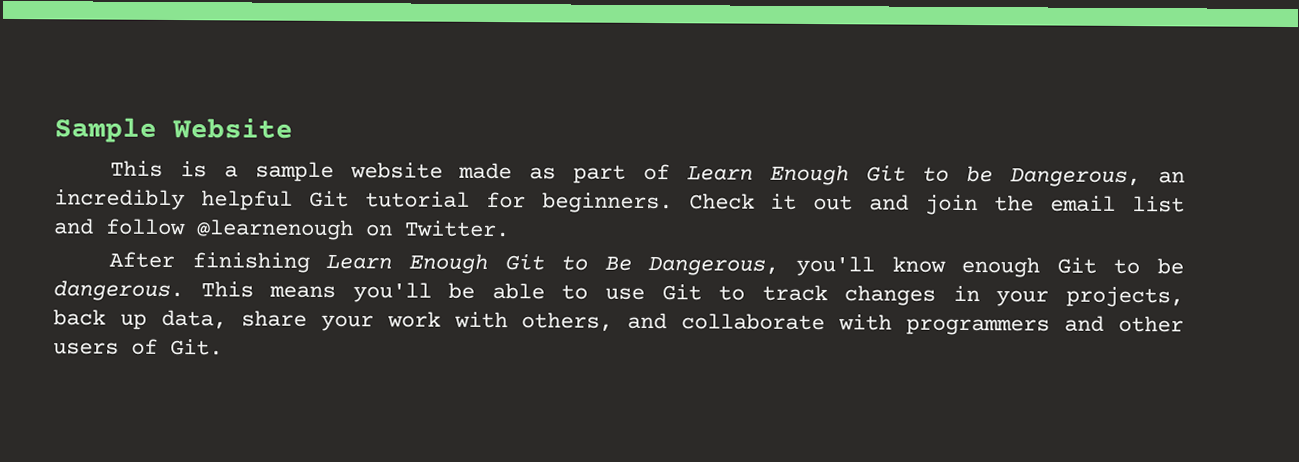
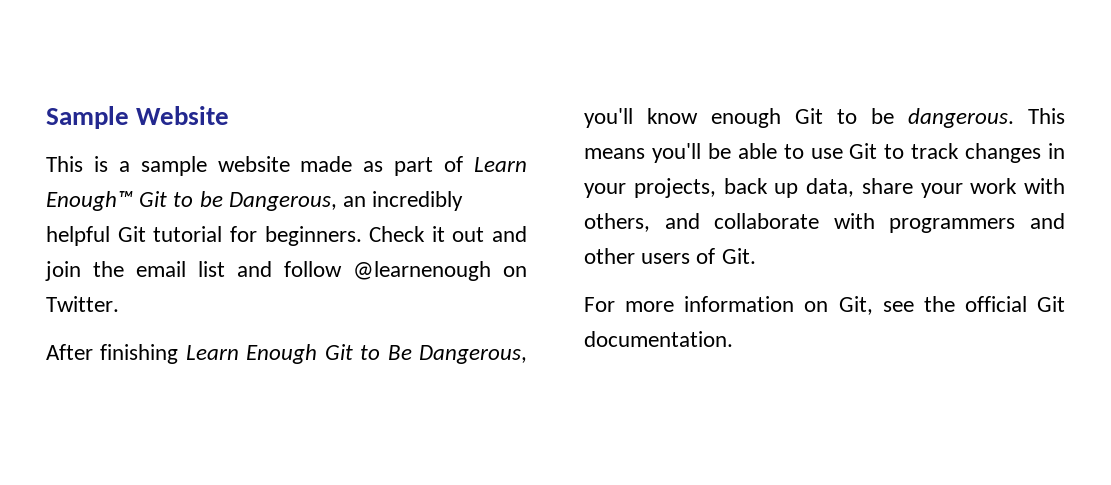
- This is a sample website made as part of Learn Enough Git to be Dangerous, an incredibly helpful Git tutorial for beginners.
+ This is a sample website made as part of Learn Enough™ Git to be Dangerous, an incredibly helpful Git tutorial for beginners.
+ For more information on Git, see the official Git documentation.

